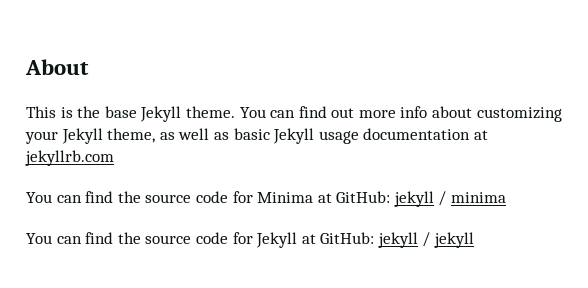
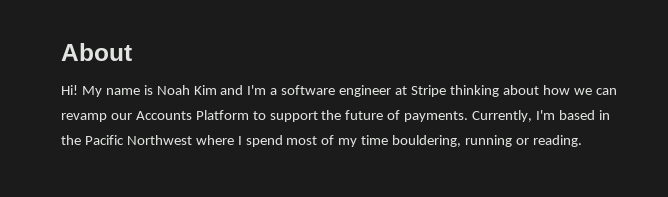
- This is the base Jekyll theme. You can find out more info about customizing your Jekyll theme, as well as basic Jekyll usage documentation at jekyllrb.com
- You can find the source code for Minima at GitHub: jekyll / minima
- You can find the source code for Jekyll at GitHub: jekyll / jekyll
+ Hi! My name is Noah Kim and I'm a software engineer at Stripe thinking about how we can revamp our Accounts Platform to support the future of payments. Currently, I'm based in the Pacific Northwest where I spend most of my time bouldering, running or reading.

